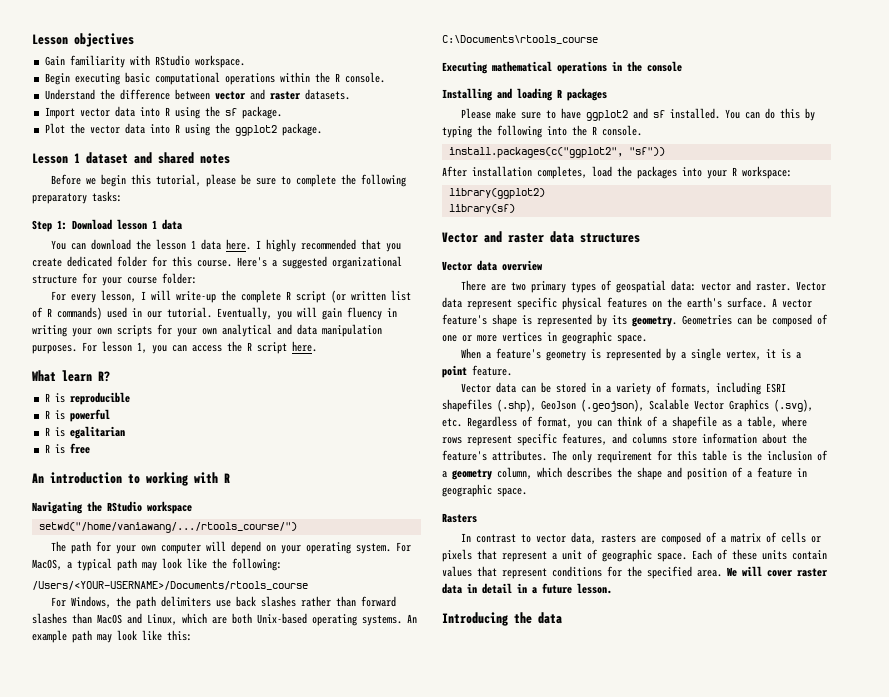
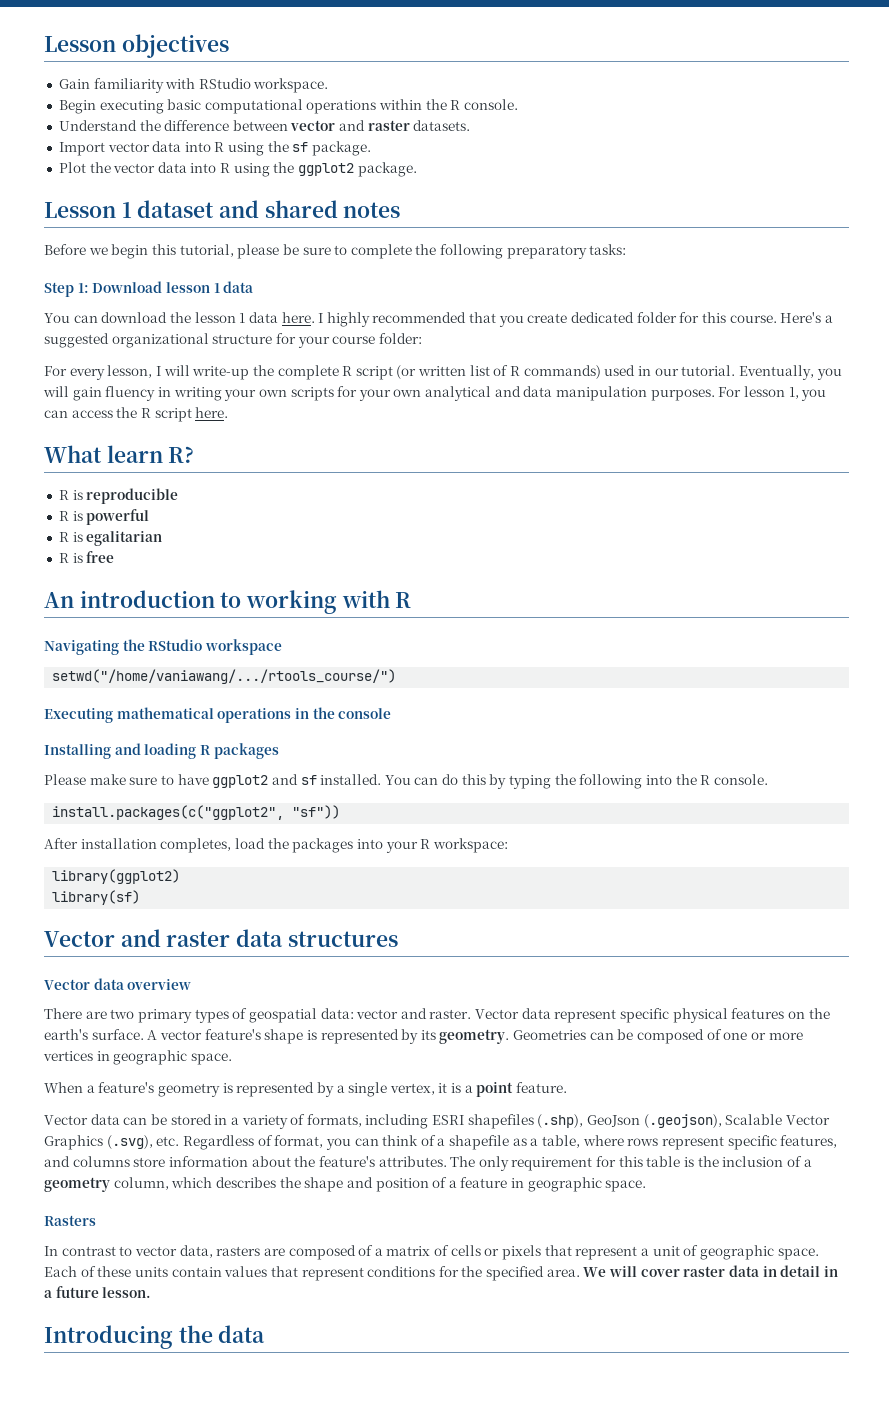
- The path for your own computer will depend on your operating system. For MacOS, a typical path may look like the following:
- /Users/<YOUR-USERNAME>/Documents/rtools_course
- For Windows, the path delimiters use back slashes rather than forward slashes than MacOS and Linux, which are both Unix-based operating systems. An example path may look like this:
- C:\Documents\rtools_course

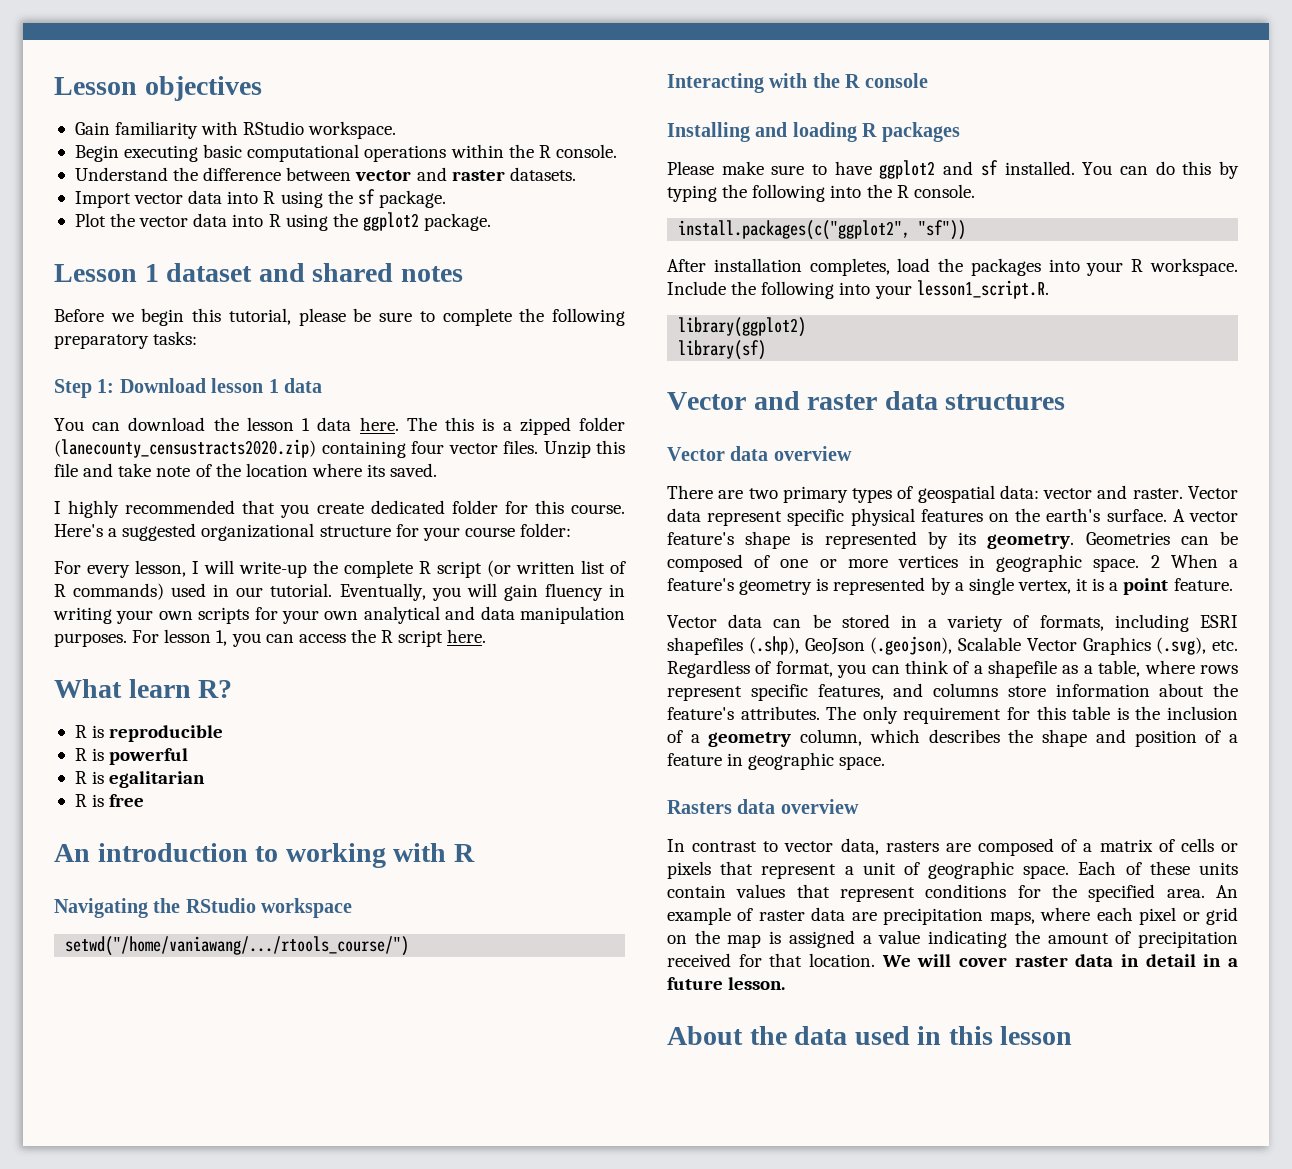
- You can download the lesson 1 data here. I highly recommended that you create dedicated folder for this course.
+ You can download the lesson 1 data here. The this is a zipped folder (lanecounty_censustracts2020.zip) containing four vector files. Unzip this file and take note of the location where its saved.
+ I highly recommended that you create dedicated folder for this course.
- Executing mathematical operations in the console
+ Interacting with the R console
- After installation completes, load the packages into your R workspace:
+ After installation completes, load the packages into your R workspace. Include the following into your lesson1_script.R.
- Geometries can be composed of one or more vertices in geographic space.
- When a feature's geometry is represented by a single vertex, it is a point feature.
+ Geometries can be composed of one or more vertices in geographic space. 2 When a feature's geometry is represented by a single vertex, it is a point feature.
- Rasters
+ Rasters data overview
+ An example of raster data are precipitation maps, where each pixel or grid on the map is assigned a value indicating the amount of precipitation received for that location.
- Introducing the data
+ About the data used in this lesson

